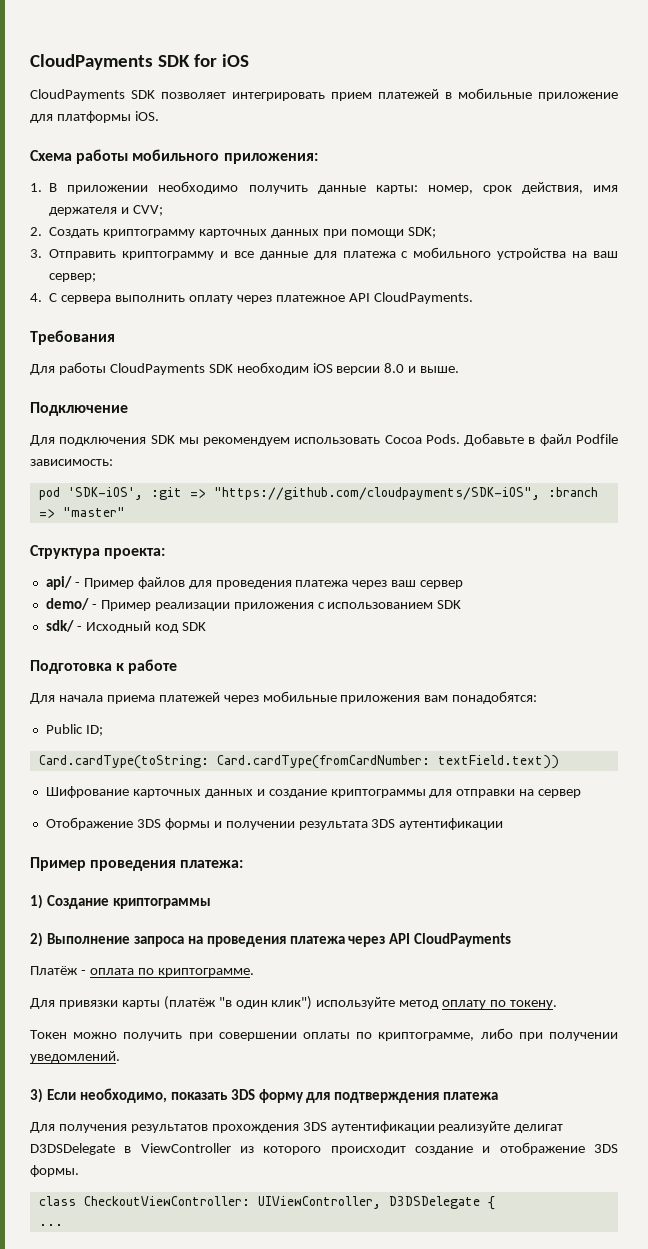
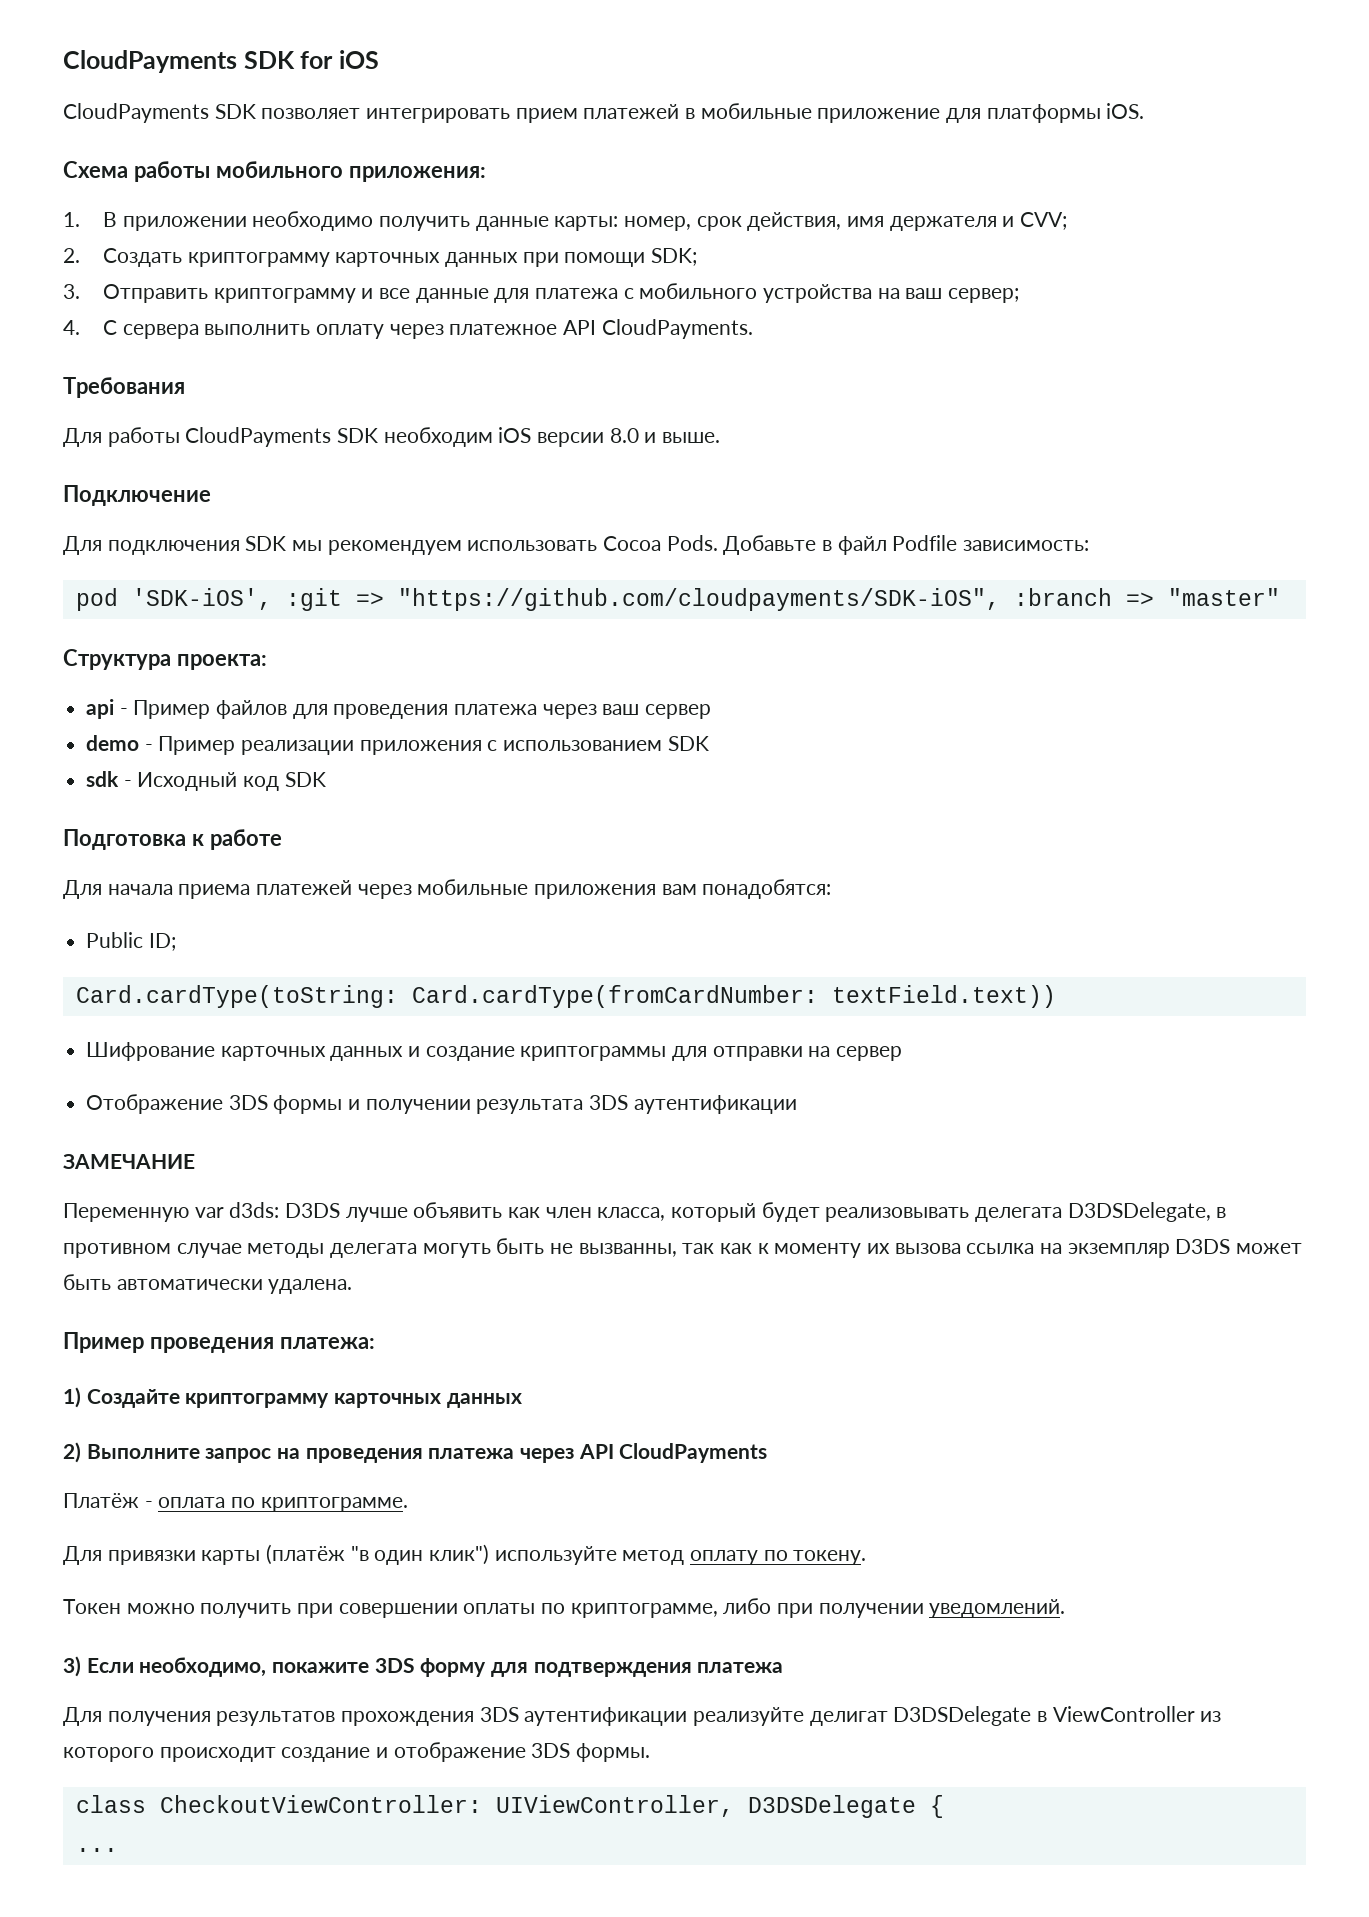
- api/ - Пример файлов для проведения платежа через ваш сервер
+ api - Пример файлов для проведения платежа через ваш сервер
- demo/ - Пример реализации приложения с использованием SDK
+ demo - Пример реализации приложения с использованием SDK
- sdk/ - Исходный код SDK
+ sdk - Исходный код SDK
+ ЗАМЕЧАНИЕ
+ Переменную var d3ds: D3DS лучше объявить как член класса, который будет реализовывать делегата D3DSDelegate, в противном случае методы делегата могуть быть не вызванны, так как к моменту их вызова ссылка на экземпляр D3DS может быть автоматически удалена.
- 1) Создание криптограммы
+ 1) Создайте криптограмму карточных данных
- 2) Выполнение запроса на проведения платежа через API CloudPayments
+ 2) Выполните запрос на проведения платежа через API CloudPayments
- 3) Если необходимо, показать 3DS форму для подтверждения платежа
+ 3) Если необходимо, покажите 3DS форму для подтверждения платежа

